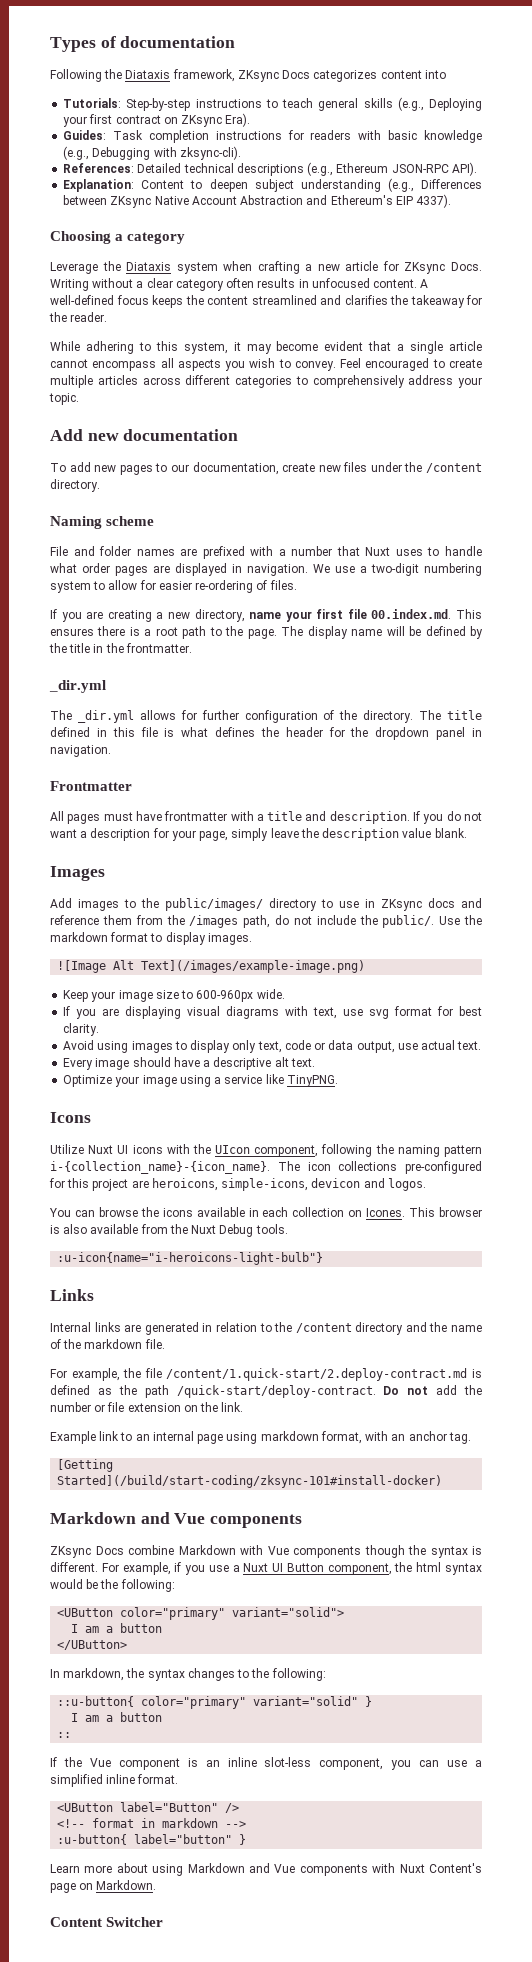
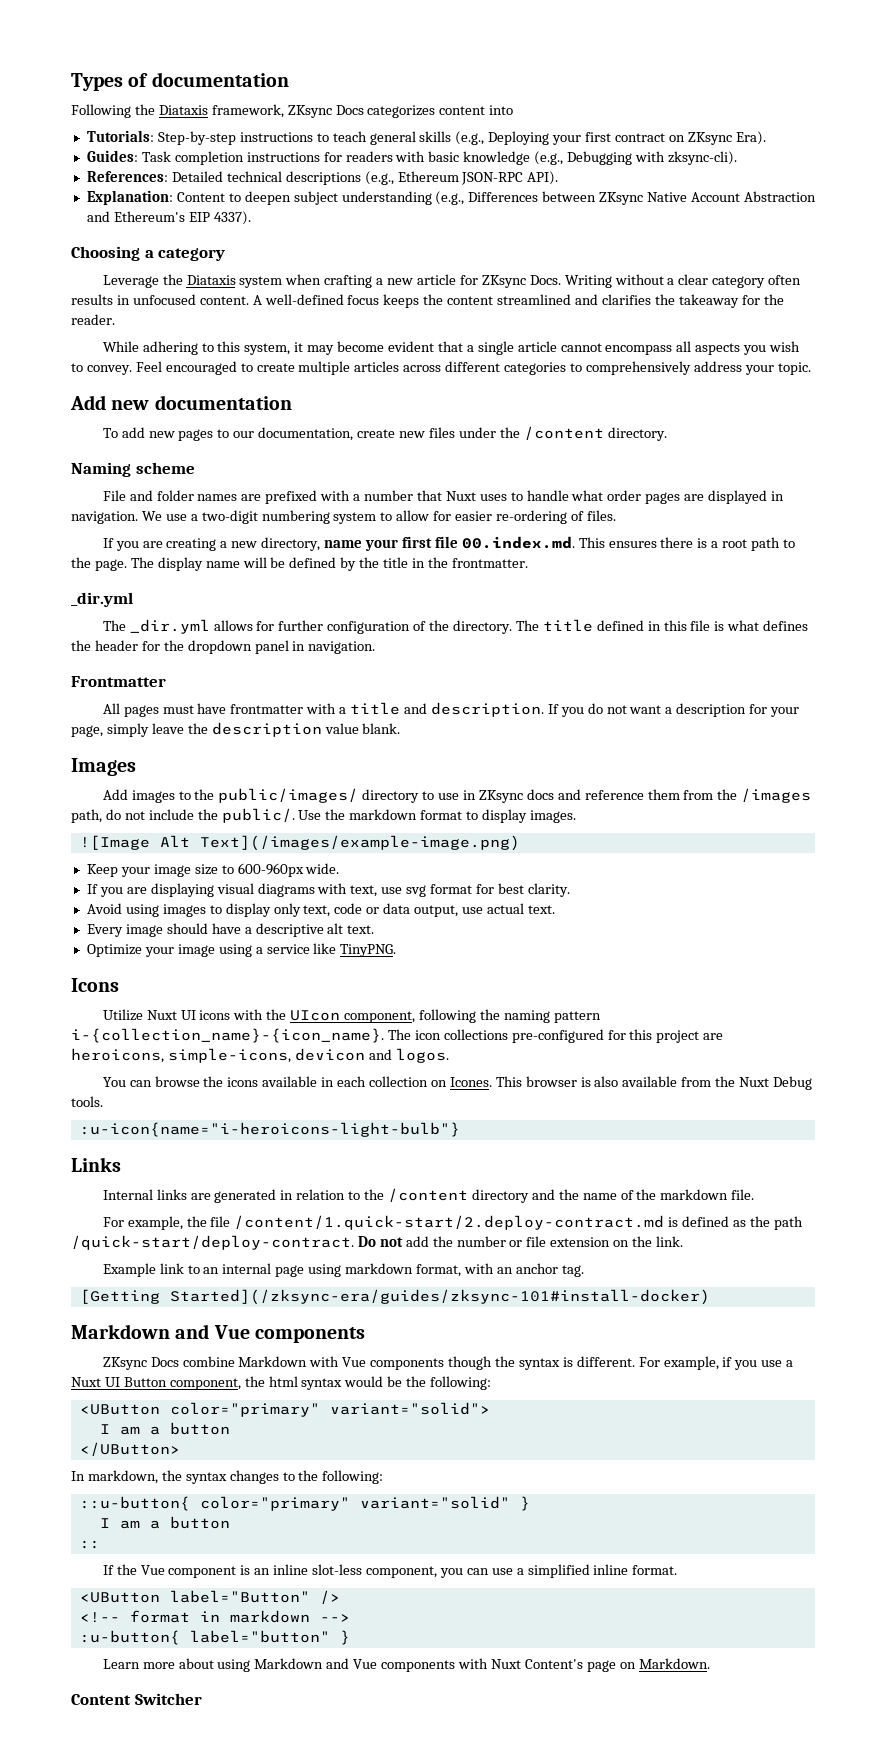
- [Getting Started](/build/start-coding/zksync-101#install-docker)
+ [Getting Started](/zksync-era/guides/zksync-101#install-docker)

